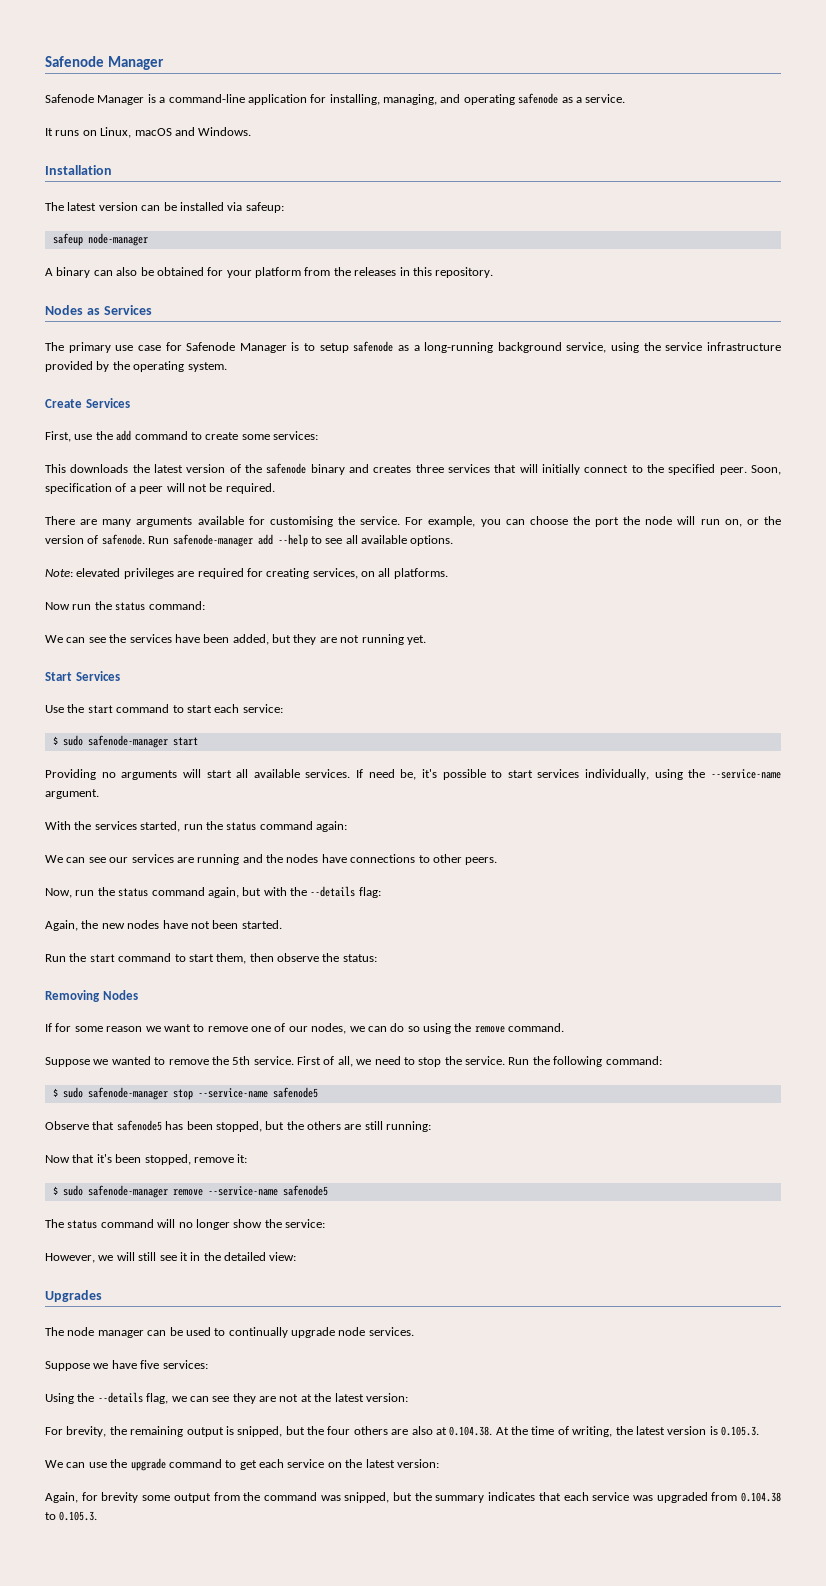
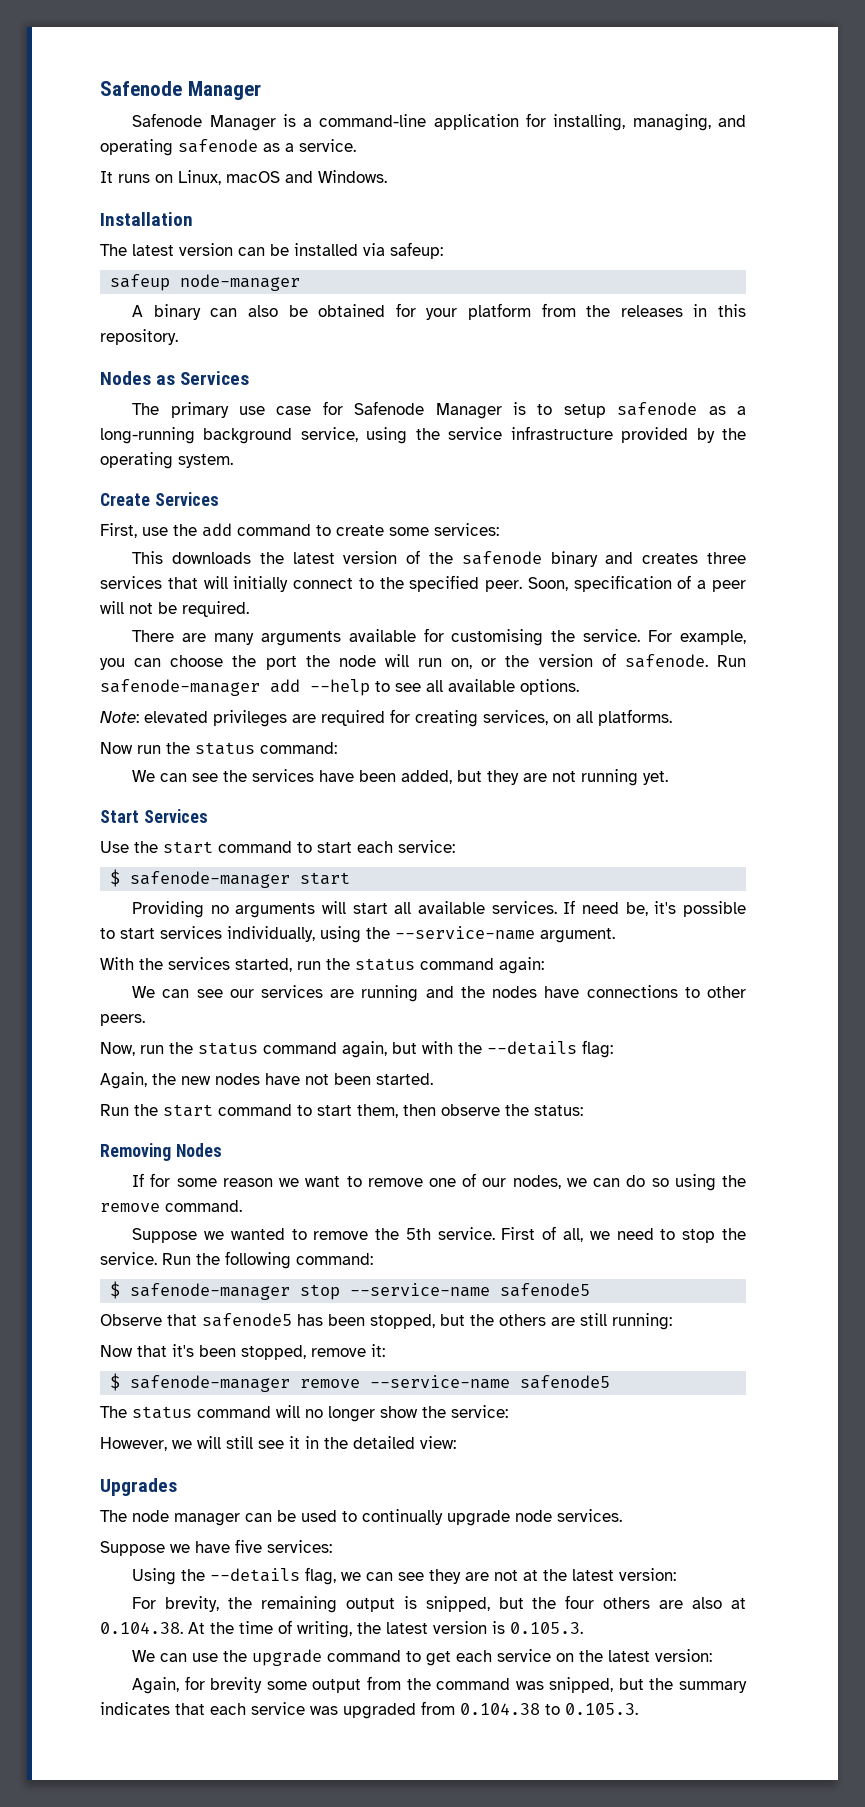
- $ sudo safenode-manager start
+ $ safenode-manager start
- $ sudo safenode-manager stop --service-name safenode5
+ $ safenode-manager stop --service-name safenode5
- $ sudo safenode-manager remove --service-name safenode5
+ $ safenode-manager remove --service-name safenode5

